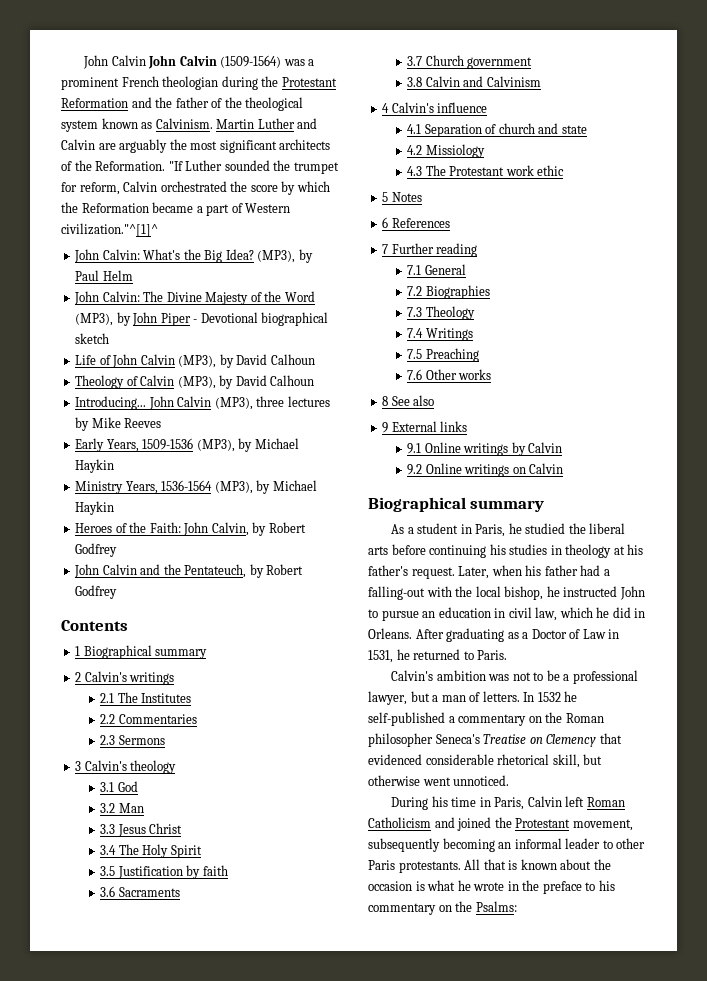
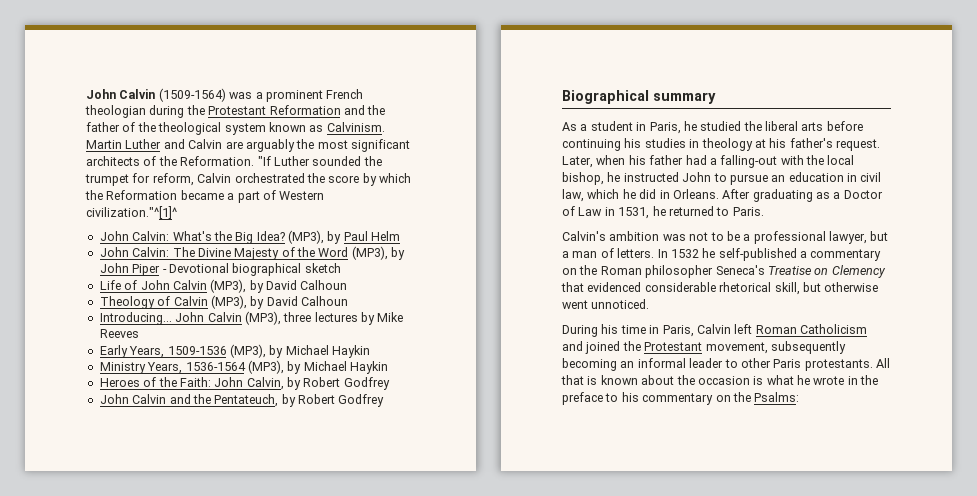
- John Calvin John Calvin (1509-1564) was a prominent French theologian during the Protestant Reformation and the father of the theological system known as Calvinism.
+ John Calvin (1509-1564) was a prominent French theologian during the Protestant Reformation and the father of the theological system known as Calvinism.
- Contents
- 1 Biographical summary
- 2 Calvin's writings
- 2.1 The Institutes
- 2.2 Commentaries
- 2.3 Sermons
- 3 Calvin's theology
- 3.1 God
- 3.2 Man
- 3.3 Jesus Christ
- 3.4 The Holy Spirit
- 3.5 Justification by faith
- 3.6 Sacraments
- 3.7 Church government
- 3.8 Calvin and Calvinism
- 4 Calvin's influence
- 4.1 Separation of church and state
- 4.2 Missiology
- 4.3 The Protestant work ethic
- 5 Notes
- 6 References
- 7 Further reading
- 7.1 General
- 7.2 Biographies
- 7.3 Theology
- 7.4 Writings
- 7.5 Preaching
- 7.6 Other works
- 8 See also
- 9 External links
- 9.1 Online writings by Calvin
- 9.2 Online writings on Calvin

